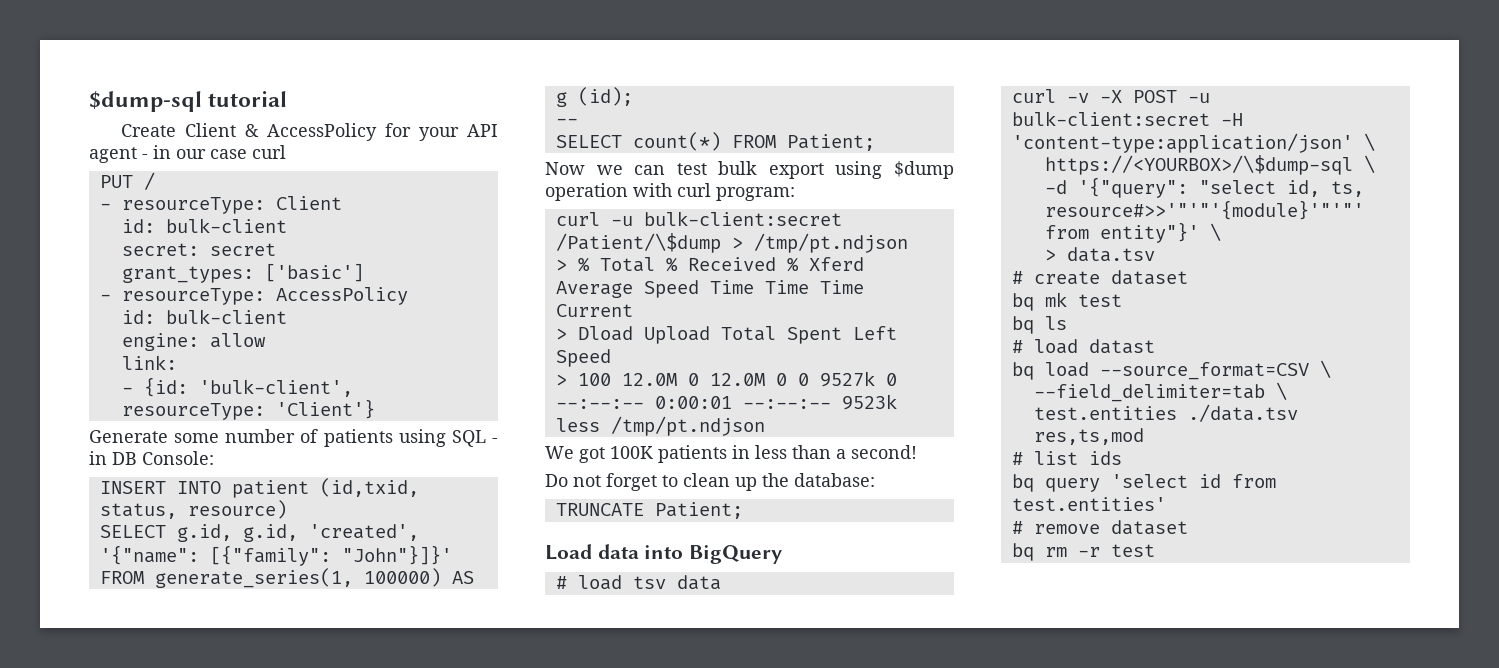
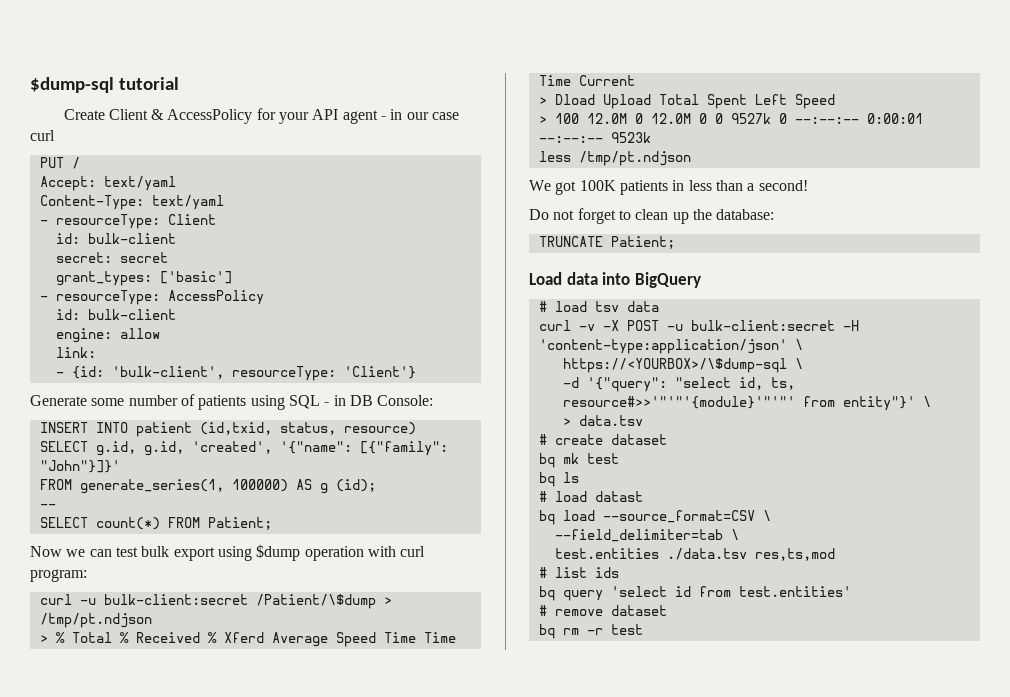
+ Accept: text/yaml
+ Content-Type: text/yaml

